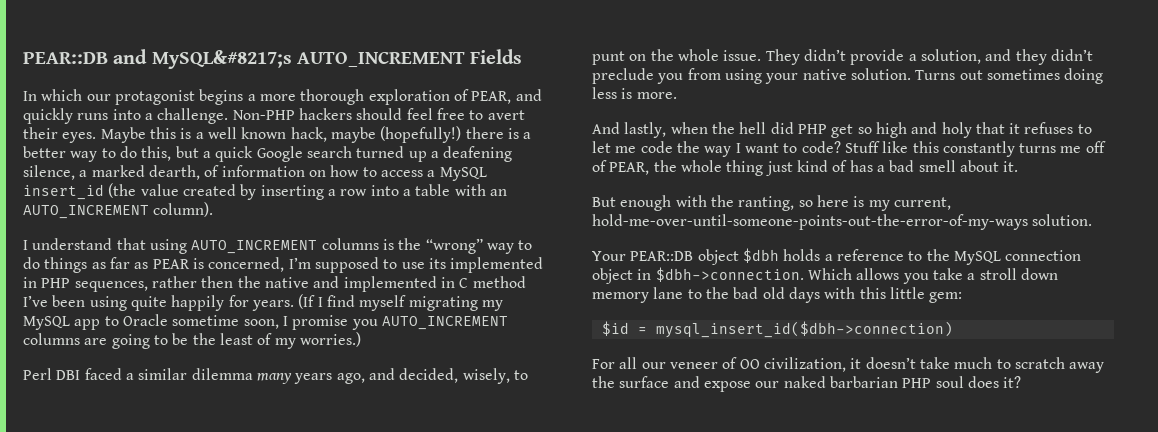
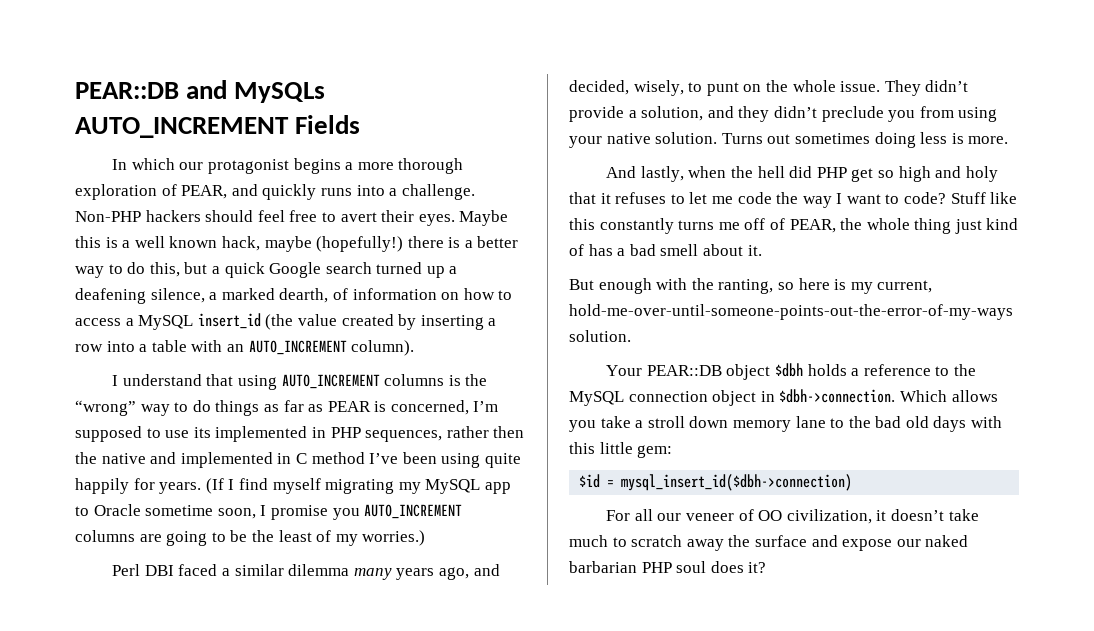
- PEAR::DB and MySQL&#8217;s AUTO_INCREMENT Fields
+ PEAR::DB and MySQLs AUTO_INCREMENT Fields

